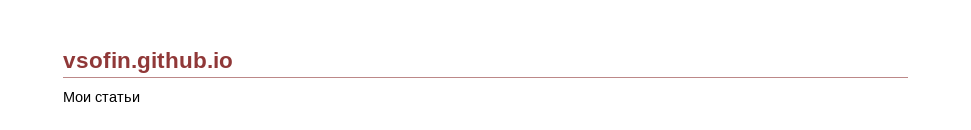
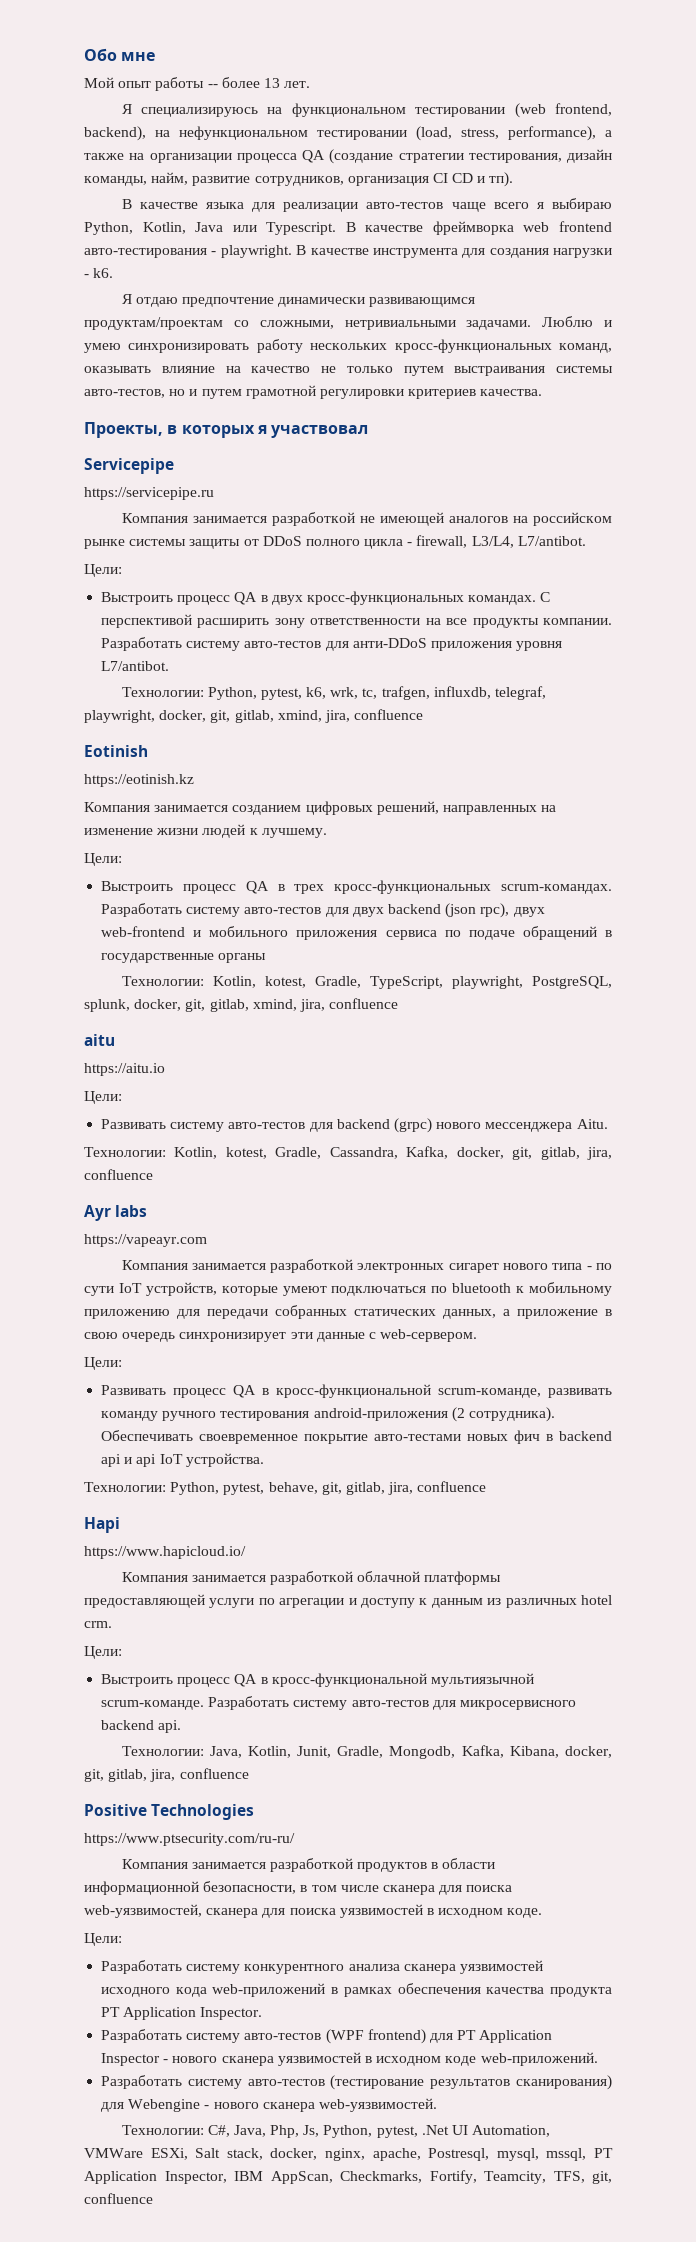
- vsofin.github.io
- Мои статьи
+ Обо мне
+ Мой опыт работы -- более 13 лет.
+ Я специализируюсь на функциональном тестировании (web frontend, backend), на нефункциональном тестировании (load, stress, performance), а также на организации процесса QA (создание стратегии тестирования, дизайн команды, найм, развитие сотрудников, организация CI CD и тп).
+ В качестве языка для реализации авто-тестов чаще всего я выбираю Python, Kotlin, Java или Typescript. В качестве фреймворка web frontend авто-тестирования - playwright. В качестве инструмента для создания нагрузки - k6.
+ Я отдаю предпочтение динамически развивающимся продуктам/проектам со сложными, нетривиальными задачами. Люблю и умею синхронизировать работу нескольких кросс-функциональных команд, оказывать влияние на качество не только путем выстраивания системы авто-тестов, но и путем грамотной регулировки критериев качества.
+ Проекты, в которых я участвовал
+ Servicepipe
+ https://servicepipe.ru
+ Компания занимается разработкой не имеющей аналогов на российском рынке системы защиты от DDoS полного цикла - firewall, L3/L4, L7/antibot.
+ Цели:
+ Выстроить процесс QA в двух кросс-функциональных командах. С перспективой расширить зону ответственности на все продукты компании. Разработать систему авто-тестов для анти-DDoS приложения уровня L7/antibot.
+ Технологии: Python, pytest, k6, wrk, tc, trafgen, influxdb, telegraf, playwright, docker, git, gitlab, xmind, jira, confluence
+ Eotinish
+ https://eotinish.kz
+ Компания занимается созданием цифровых решений, направленных на изменение жизни людей к лучшему.
+ Цели:
+ Выстроить процесс QA в трех кросс-функциональных scrum-командах. Разработать систему авто-тестов для двух backend (json rpc), двух web-frontend и мобильного приложения сервиса по подаче обращений в государственные органы
+ Технологии: Kotlin, kotest, Gradle, TypeScript, playwright, PostgreSQL, splunk, docker, git, gitlab, xmind, jira, confluence
+ aitu
+ https://aitu.io
+ Цели:
+ Развивать систему авто-тестов для backend (grpc) нового мессенджера Aitu.
+ Технологии: Kotlin, kotest, Gradle, Cassandra, Kafka, docker, git, gitlab, jira, confluence
+ Ayr labs
+ https://vapeayr.com
+ Компания занимается разработкой электронных сигарет нового типа - по сути IoT устройств, которые умеют подключаться по bluetooth к мобильному приложению для передачи собранных статических данных, а приложение в свою очередь синхронизирует эти данные с web-сервером.
+ Цели:
+ Развивать процесс QA в кросс-функциональной scrum-команде, развивать команду ручного тестирования android-приложения (2 сотрудника). Обеспечивать своевременное покрытие авто-тестами новых фич в backend api и api IoT устройства.
+ Технологии: Python, pytest, behave, git, gitlab, jira, confluence
+ Hapi
+ https://www.hapicloud.io/
+ Компания занимается разработкой облачной платформы предоставляющей услуги по агрегации и доступу к данным из различных hotel crm.
+ Цели:
+ Выстроить процесс QA в кросс-функциональной мультиязычной scrum-команде. Разработать систему авто-тестов для микросервисного backend api.
+ Технологии: Java, Kotlin, Junit, Gradle, Mongodb, Kafka, Kibana, docker, git, gitlab, jira, confluence
+ Positive Technologies
+ https://www.ptsecurity.com/ru-ru/
+ Компания занимается разработкой продуктов в области информационной безопасности, в том числе сканера для поиска web-уязвимостей, сканера для поиска уязвимостей в исходном коде.
+ Цели:
+ Разработать систему конкурентного анализа сканера уязвимостей исходного кода web-приложений в рамках обеспечения качества продукта PT Application Inspector.
+ Разработать систему авто-тестов (WPF frontend) для PT Application Inspector - нового сканера уязвимостей в исходном коде web-приложений.
+ Разработать систему авто-тестов (тестирование результатов сканирования) для Webengine - нового сканера web-уязвимостей.
+ Технологии: C#, Java, Php, Js, Python, pytest, .Net UI Automation, VMWare ESXi, Salt stack, docker, nginx, apache, Postresql, mysql, mssql, PT Application Inspector, IBM AppScan, Checkmarks, Fortify, Teamcity, TFS, git, confluence

